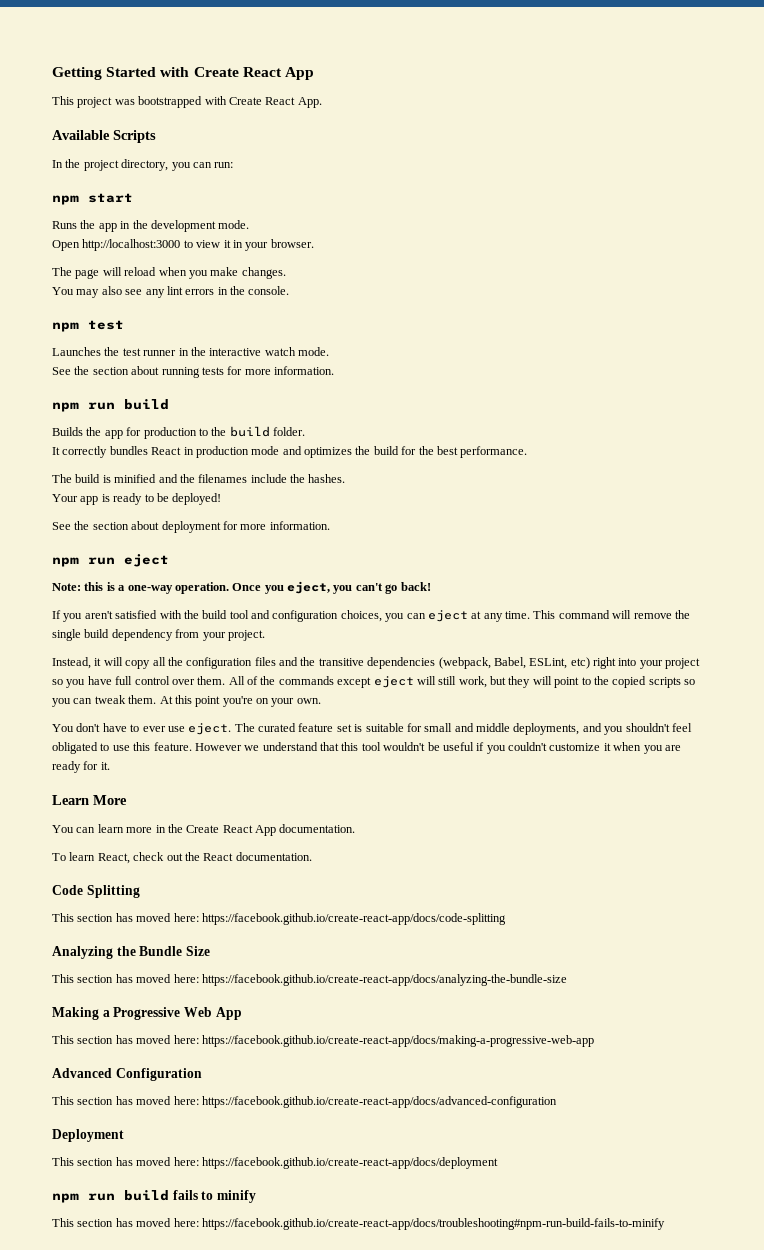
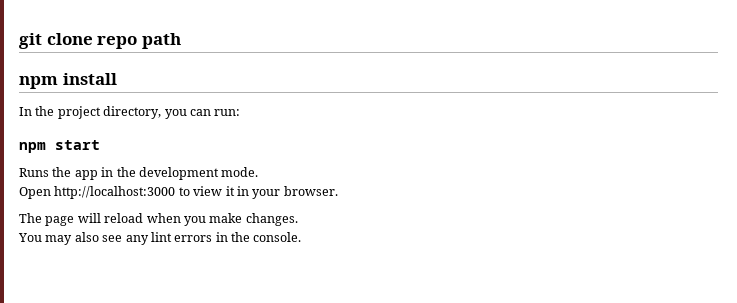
- Getting Started with Create React App
- This project was bootstrapped with Create React App.
- Available Scripts
+ git clone repo path
+ npm install
- npm test
- Launches the test runner in the interactive watch mode.
- See the section about running tests for more information.
- npm run build
- Builds the app for production to the build folder.
- It correctly bundles React in production mode and optimizes the build for the best performance.
- The build is minified and the filenames include the hashes.
- Your app is ready to be deployed!
- See the section about deployment for more information.
- npm run eject
- Note: this is a one-way operation. Once you eject, you can't go back!
- If you aren't satisfied with the build tool and configuration choices, you can eject at any time. This command will remove the single build dependency from your project.
- Instead, it will copy all the configuration files and the transitive dependencies (webpack, Babel, ESLint, etc) right into your project so you have full control over them. All of the commands except eject will still work, but they will point to the copied scripts so you can tweak them. At this point you're on your own.
- You don't have to ever use eject. The curated feature set is suitable for small and middle deployments, and you shouldn't feel obligated to use this feature. However we understand that this tool wouldn't be useful if you couldn't customize it when you are ready for it.
- Learn More
- You can learn more in the Create React App documentation.
- To learn React, check out the React documentation.
- Code Splitting
- This section has moved here: https://facebook.github.io/create-react-app/docs/code-splitting
- Analyzing the Bundle Size
- This section has moved here: https://facebook.github.io/create-react-app/docs/analyzing-the-bundle-size
- Making a Progressive Web App
- This section has moved here: https://facebook.github.io/create-react-app/docs/making-a-progressive-web-app
- Advanced Configuration
- This section has moved here: https://facebook.github.io/create-react-app/docs/advanced-configuration
- Deployment
- This section has moved here: https://facebook.github.io/create-react-app/docs/deployment
- npm run build fails to minify
- This section has moved here: https://facebook.github.io/create-react-app/docs/troubleshooting#npm-run-build-fails-to-minify

